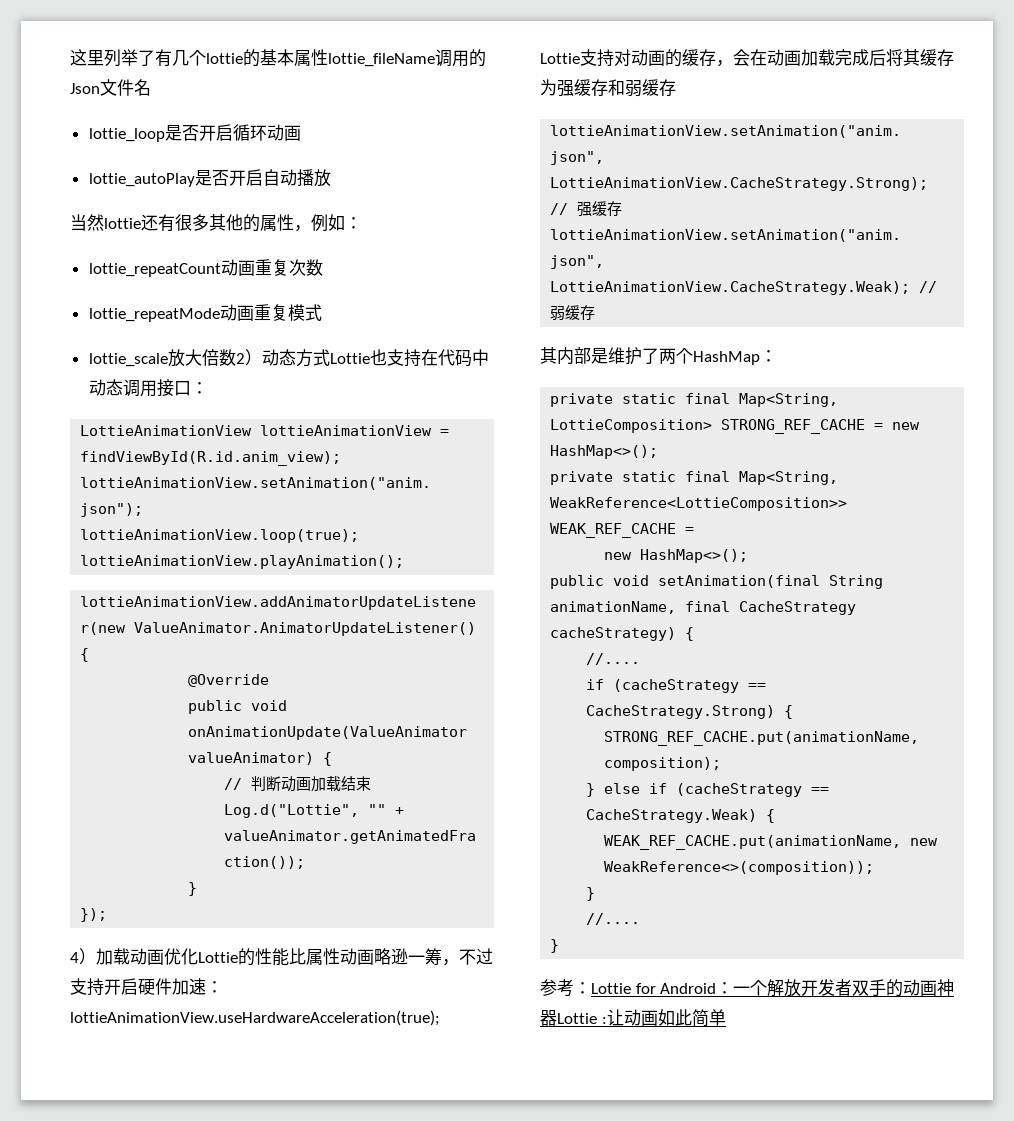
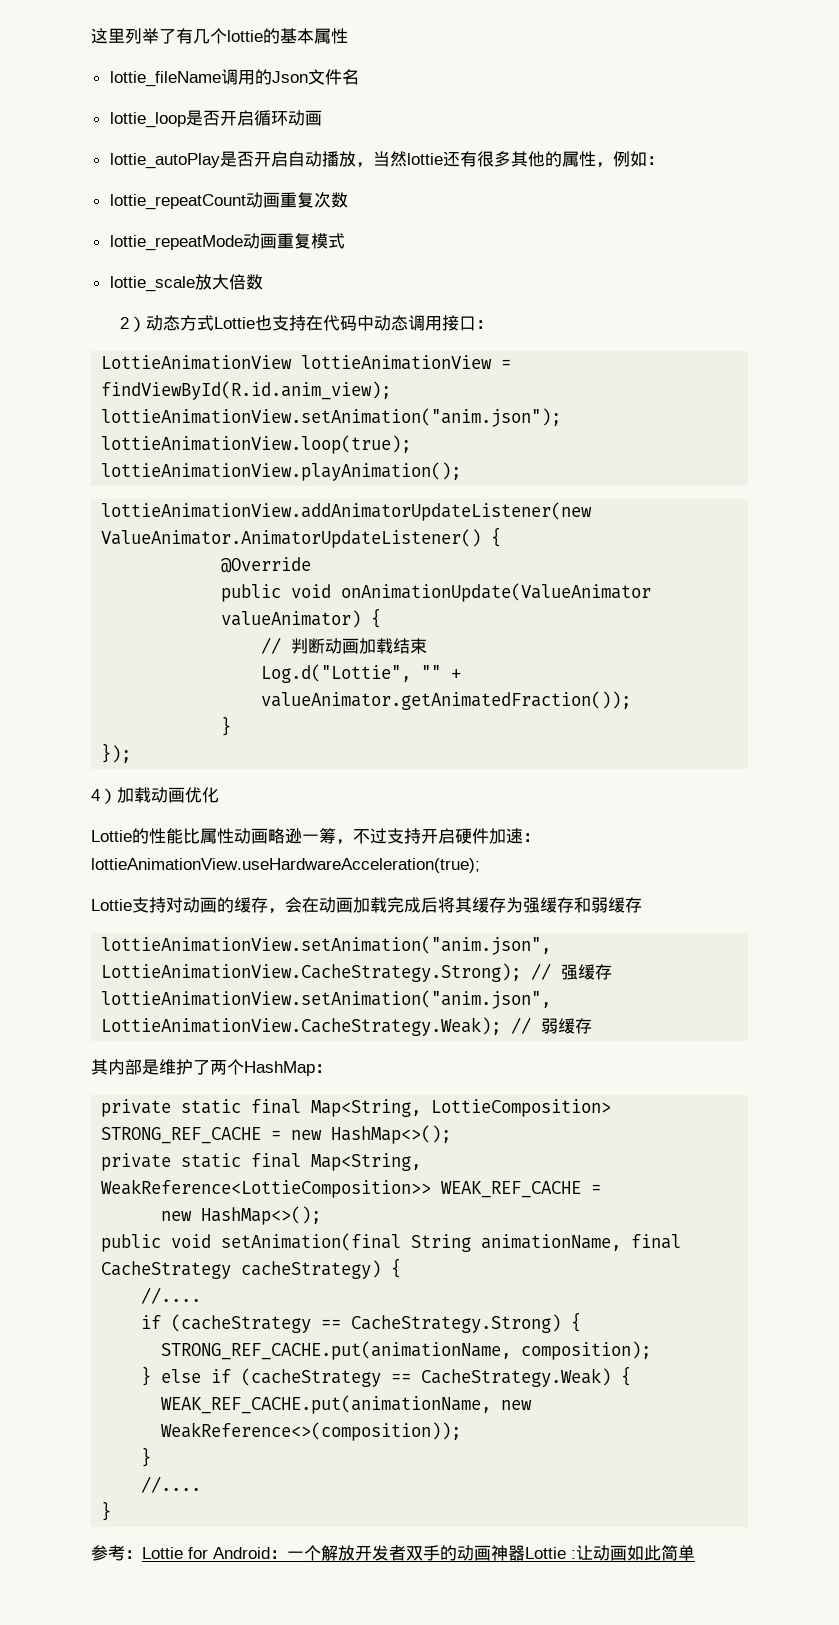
- 这里列举了有几个lottie的基本属性lottie_fileName调用的Json文件名
+ 这里列举了有几个lottie的基本属性
+ lottie_fileName调用的Json文件名
- lottie_autoPlay是否开启自动播放
- 当然lottie还有很多其他的属性，例如：
+ lottie_autoPlay是否开启自动播放，当然lottie还有很多其他的属性，例如：
- lottie_scale放大倍数2）动态方式Lottie也支持在代码中动态调用接口：
+ lottie_scale放大倍数
+ 2）动态方式Lottie也支持在代码中动态调用接口：
- 4）加载动画优化Lottie的性能比属性动画略逊一筹，不过支持开启硬件加速：lottieAnimationView.useHardwareAcceleration(true);
+ 4）加载动画优化
+ Lottie的性能比属性动画略逊一筹，不过支持开启硬件加速：lottieAnimationView.useHardwareAcceleration(true);

